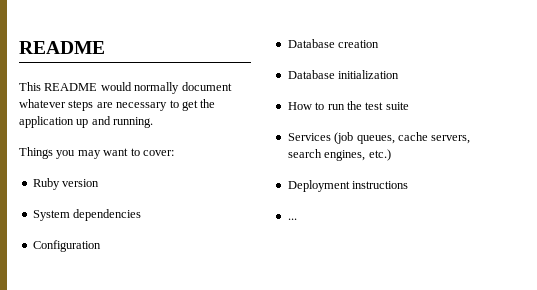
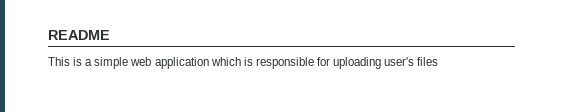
- This README would normally document whatever steps are necessary to get the application up and running.
- Things you may want to cover:
- Ruby version
- System dependencies
- Configuration
- Database creation
- Database initialization
- How to run the test suite
- Services (job queues, cache servers, search engines, etc.)
- Deployment instructions
- ...
+ This is a simple web application which is responsible for uploading user's files

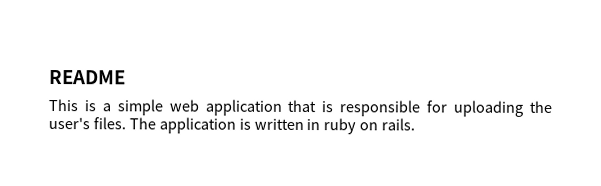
- This is a simple web application which is responsible for uploading user's files
+ This is a simple web application that is responsible for uploading the user's files. The application is written in ruby on rails.

